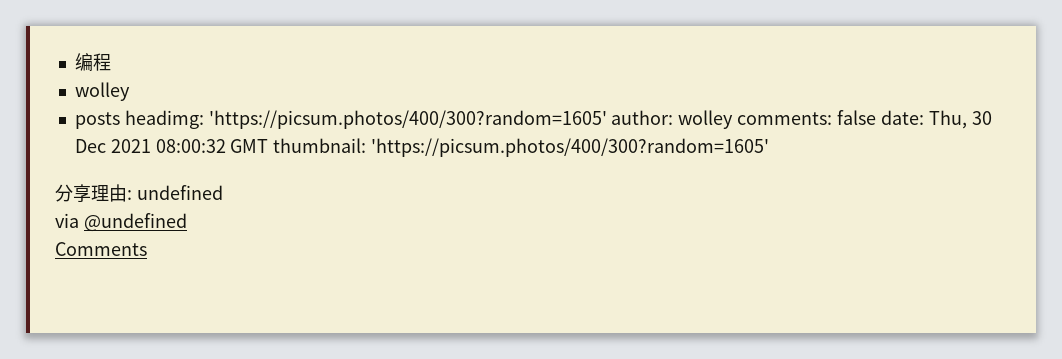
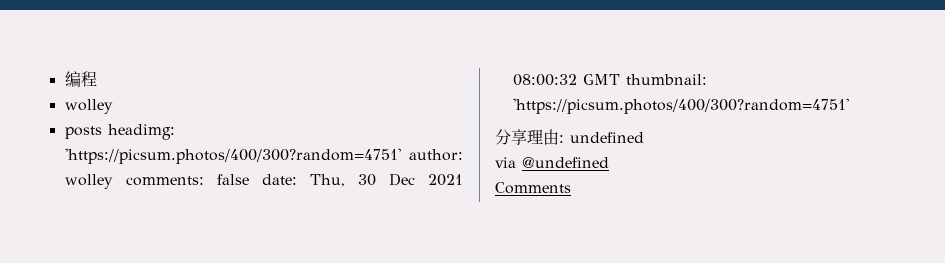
- posts headimg: 'https://picsum.photos/400/300?random=1605' author: wolley comments: false date: Thu, 30 Dec 2021 08:00:32 GMT thumbnail: 'https://picsum.photos/400/300?random=1605'
+ posts headimg: 'https://picsum.photos/400/300?random=4751' author: wolley comments: false date: Thu, 30 Dec 2021 08:00:32 GMT thumbnail: 'https://picsum.photos/400/300?random=4751'

